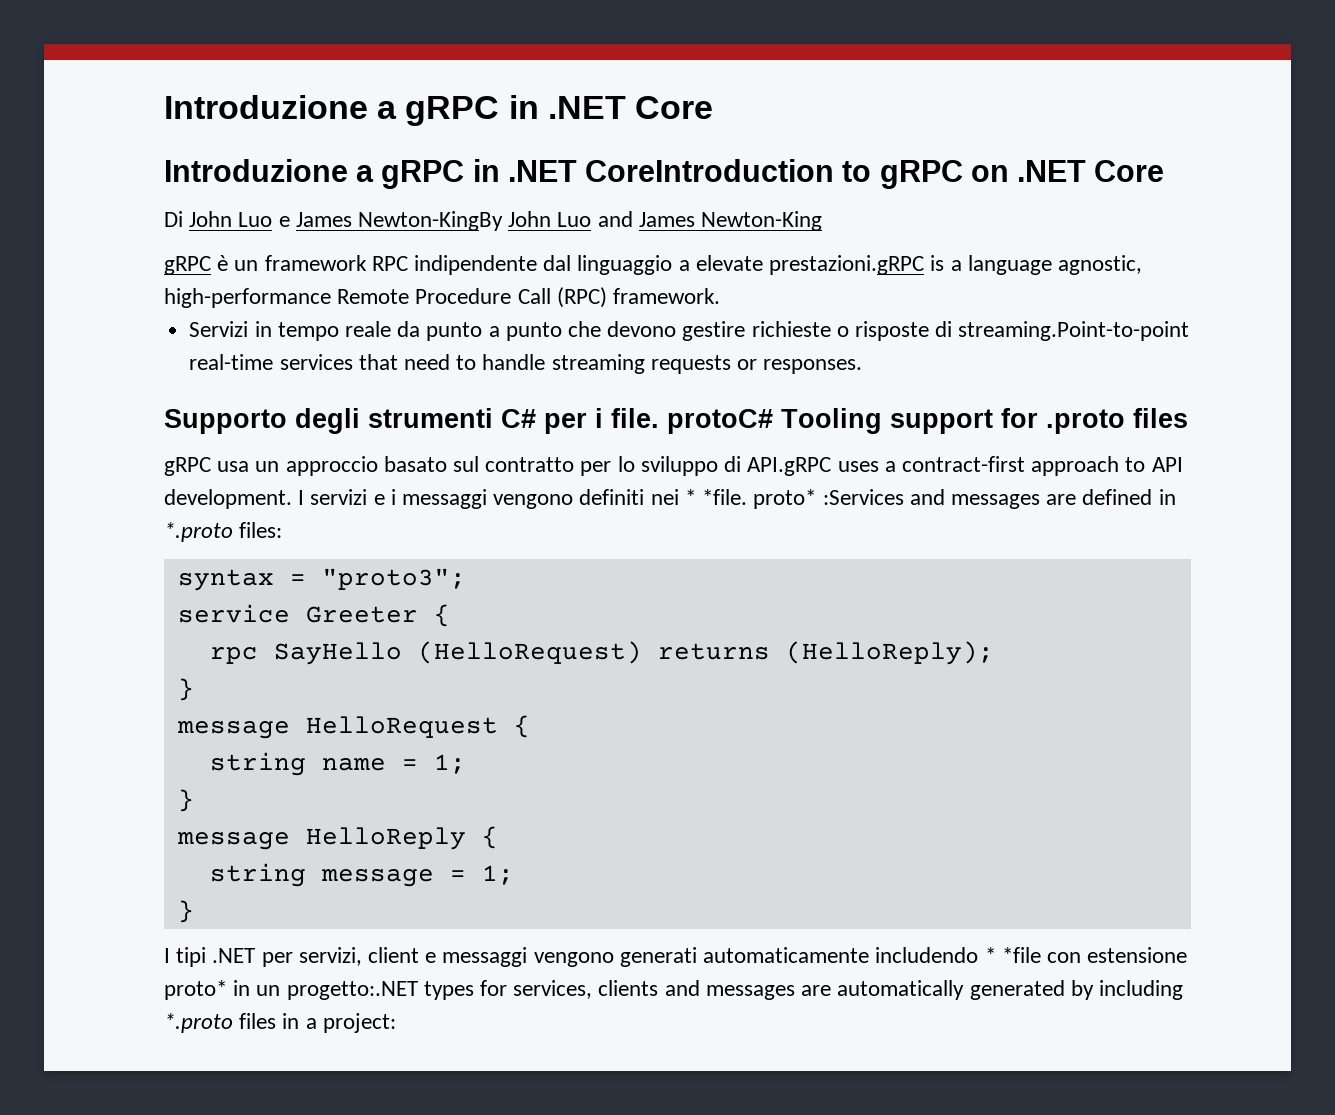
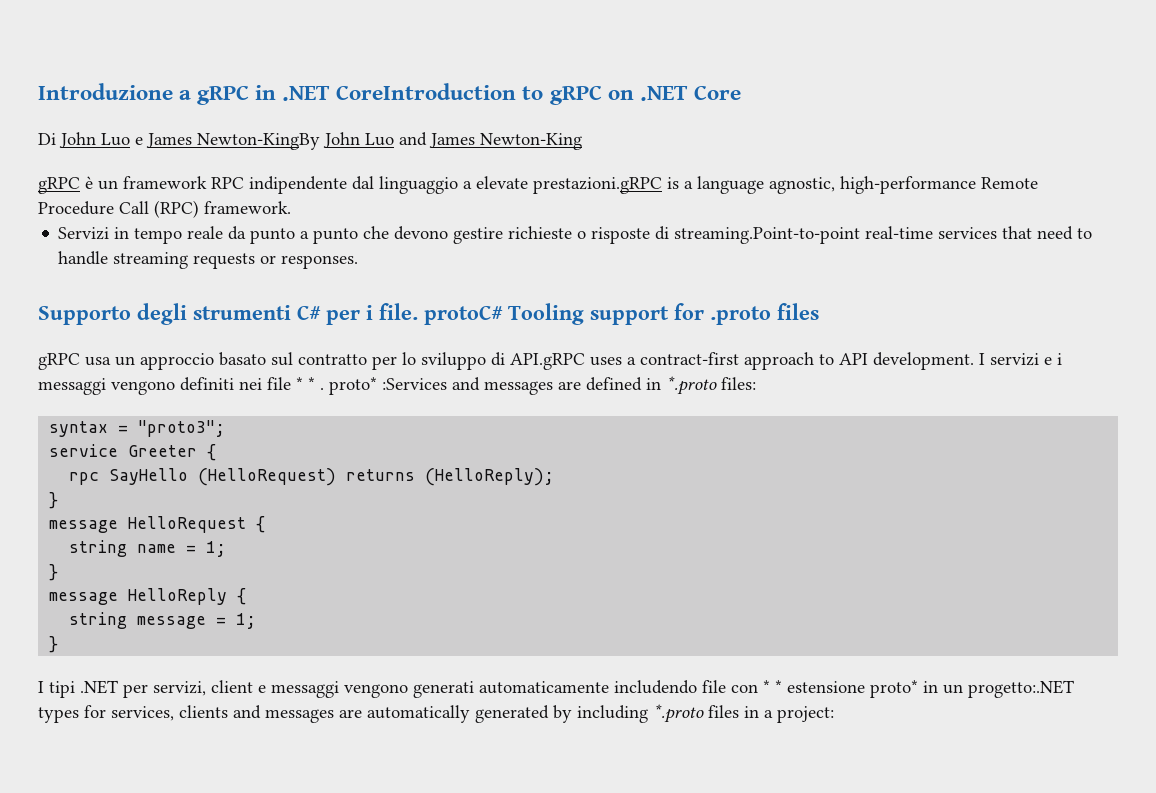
- Introduzione a gRPC in .NET Core
- I servizi e i messaggi vengono definiti nei * *file. proto* :Services and messages are defined in *.proto files:
+ I servizi e i messaggi vengono definiti nei file * * . proto* :Services and messages are defined in *.proto files:
- I tipi .NET per servizi, client e messaggi vengono generati automaticamente includendo * *file con estensione proto* in un progetto:.NET types for services, clients and messages are automatically generated by including *.proto files in a project:
+ I tipi .NET per servizi, client e messaggi vengono generati automaticamente includendo file con * * estensione proto* in un progetto:.NET types for services, clients and messages are automatically generated by including *.proto files in a project:

